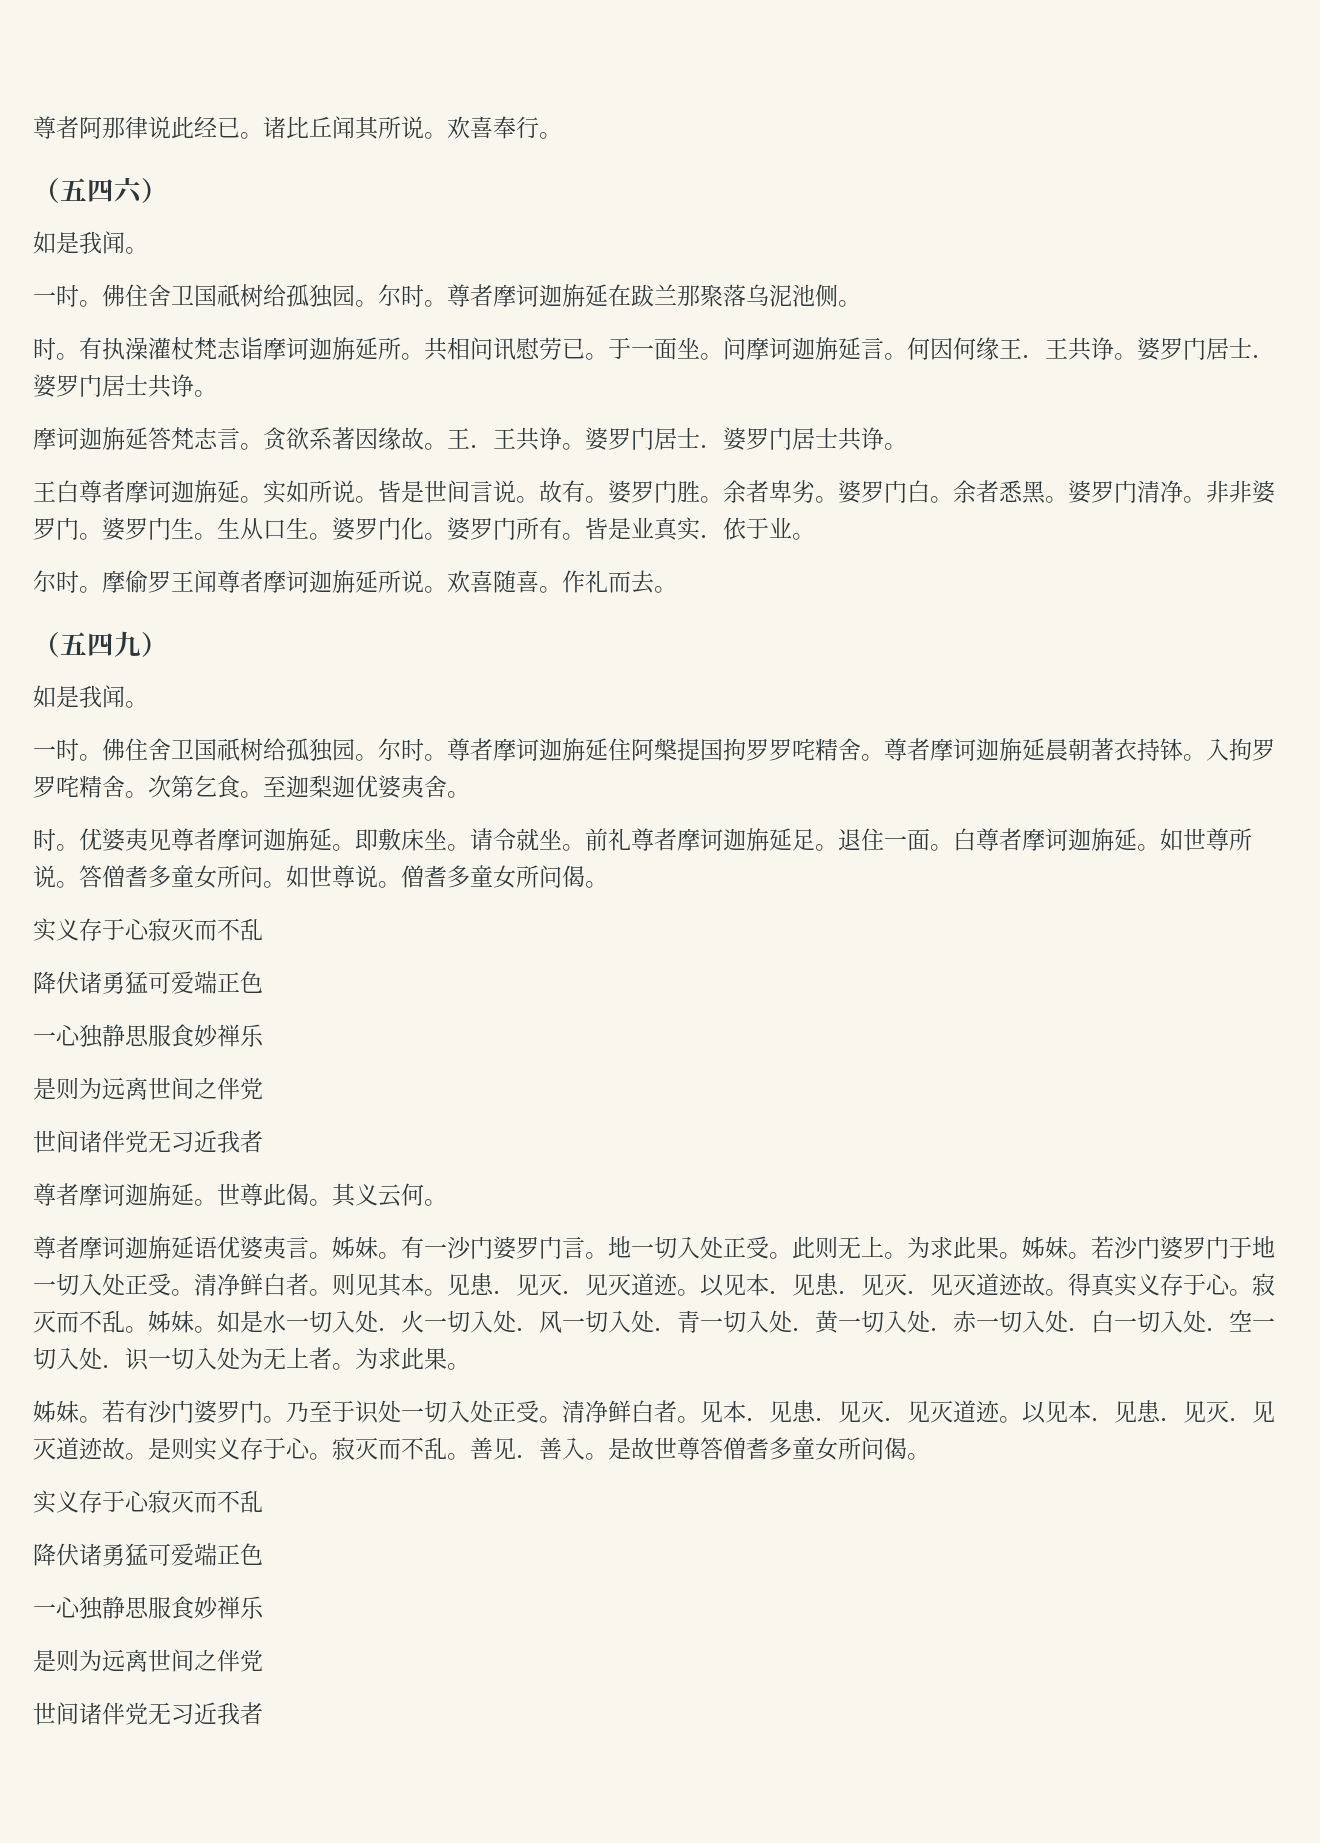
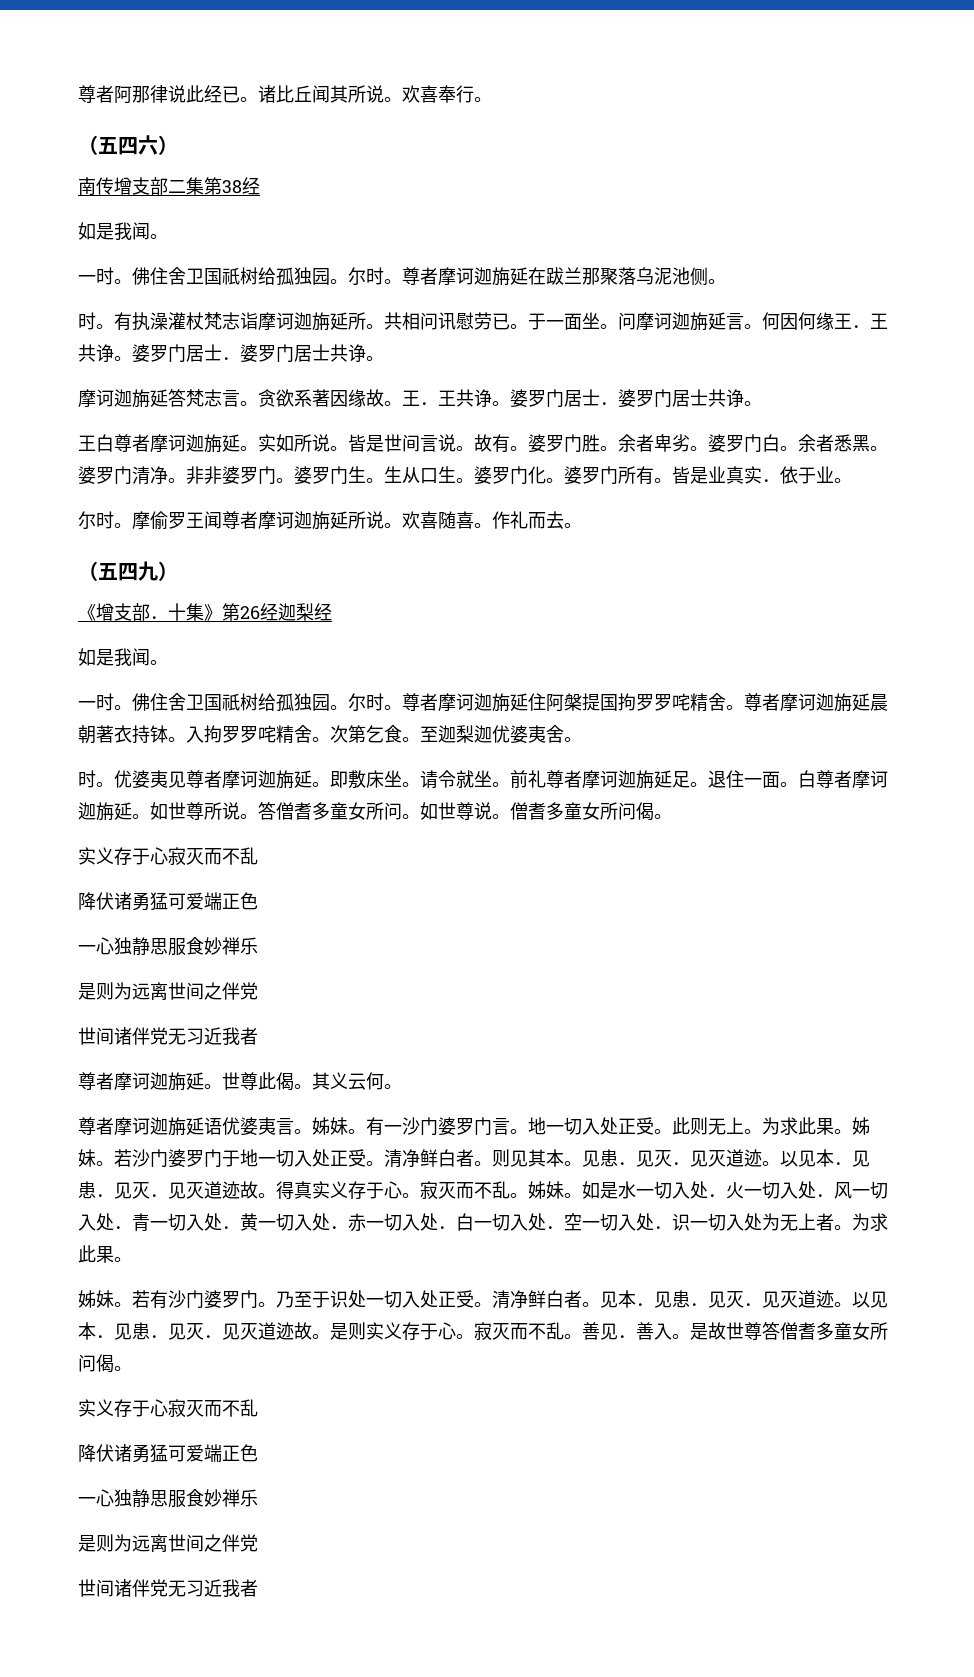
+ 南传增支部二集第38经
+ 《增支部．十集》第26经迦梨经

